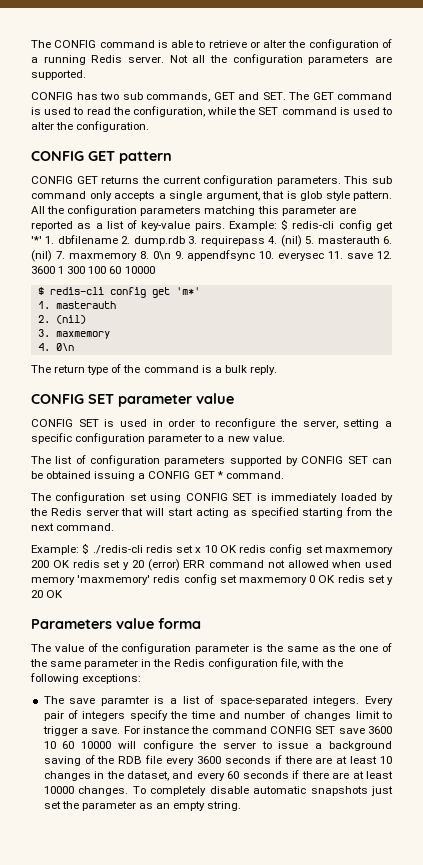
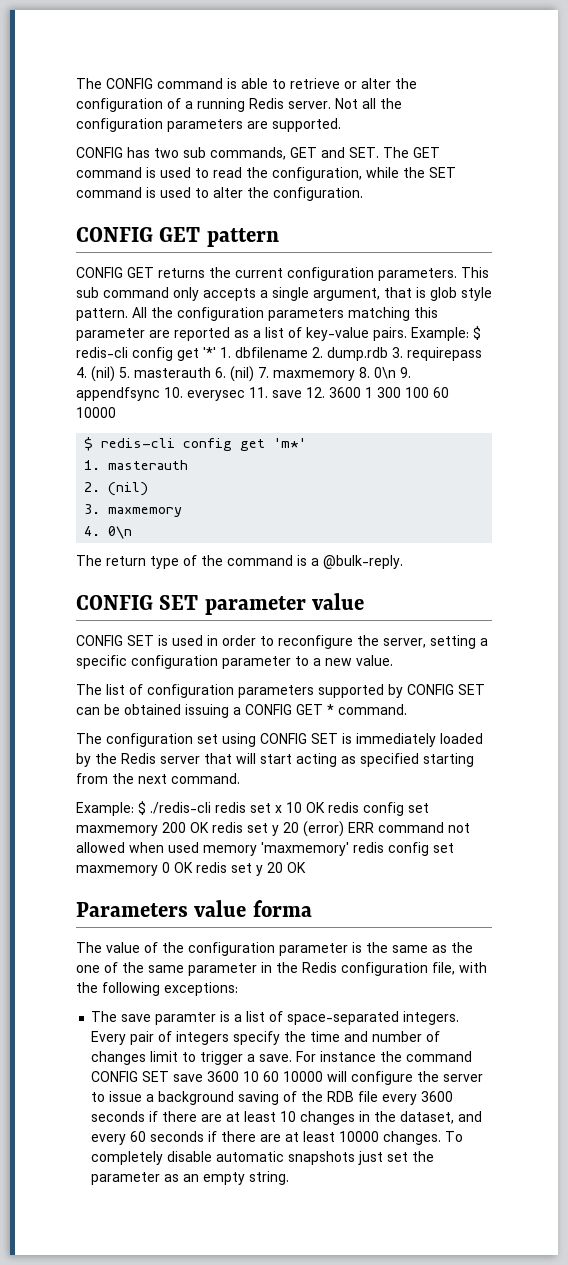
- The return type of the command is a bulk reply.
+ The return type of the command is a @bulk-reply.

